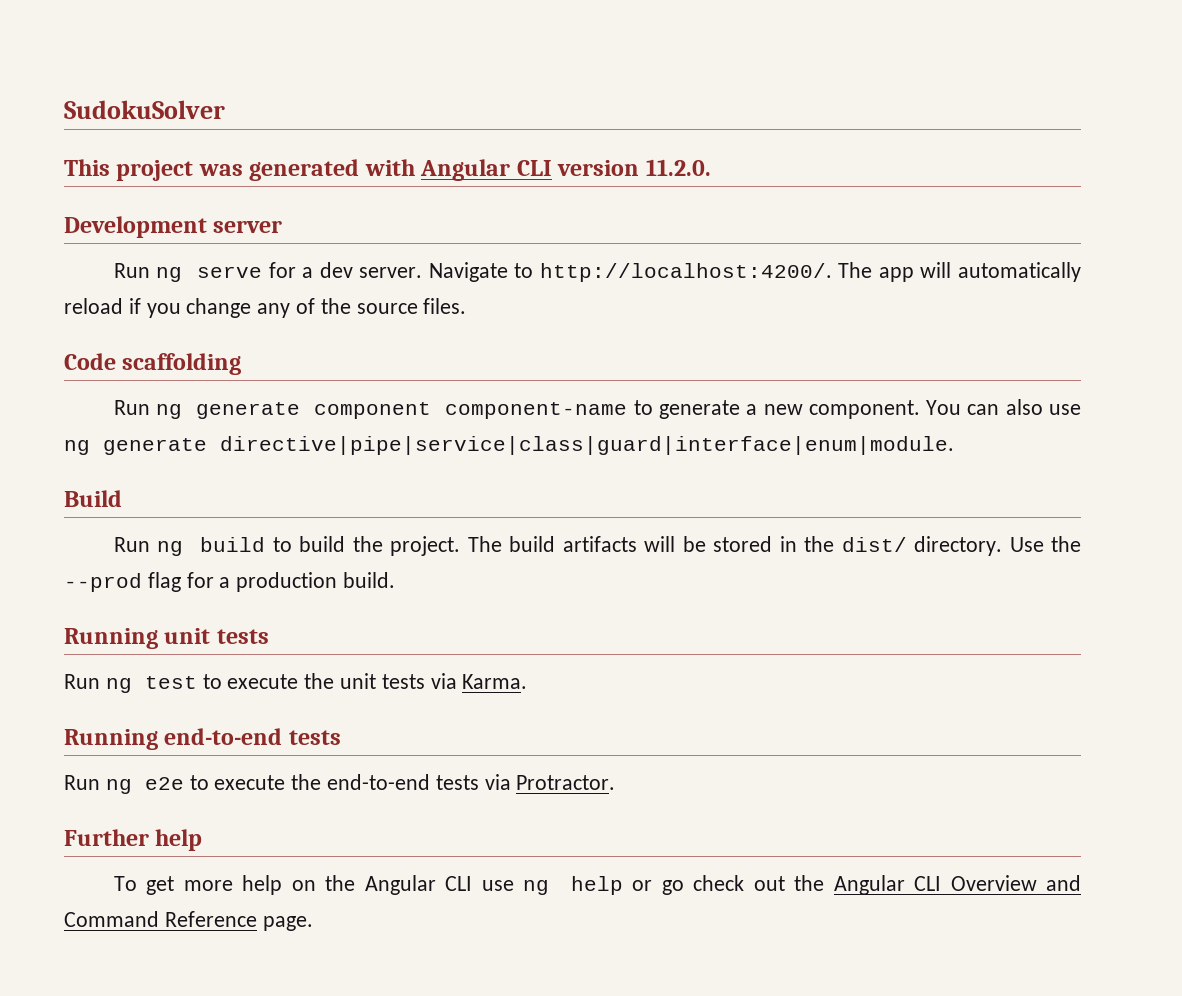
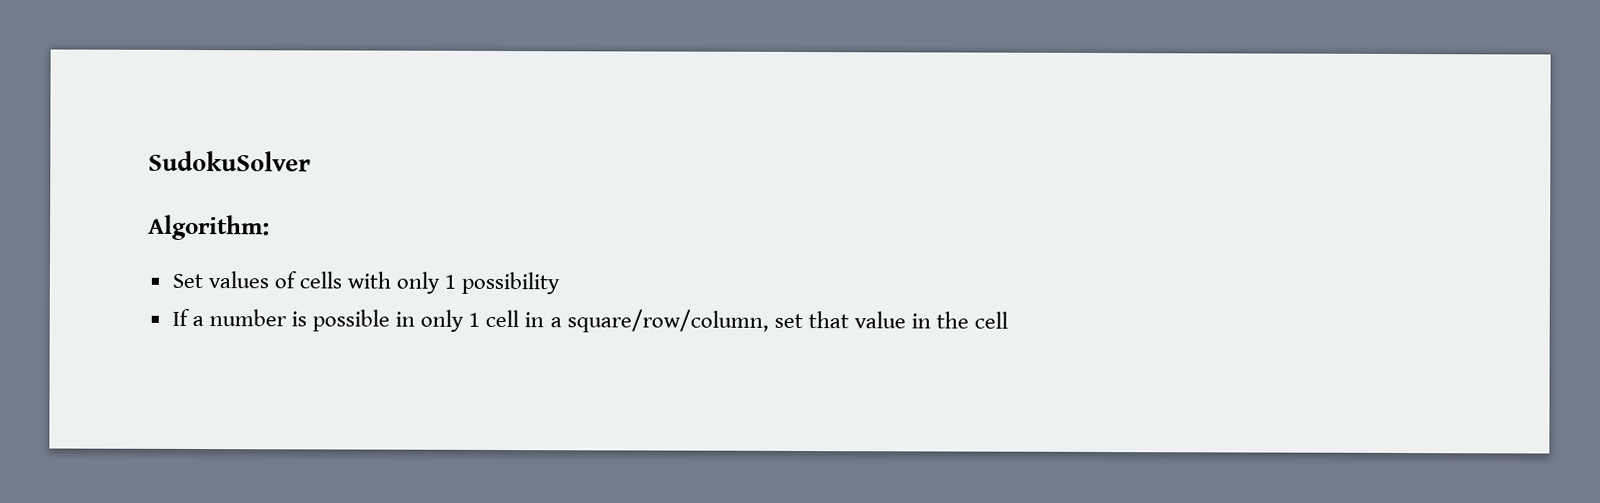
- This project was generated with Angular CLI version 11.2.0.
- Development server
- Run ng serve for a dev server. Navigate to http://localhost:4200/. The app will automatically reload if you change any of the source files.
- Code scaffolding
- Run ng generate component component-name to generate a new component. You can also use ng generate directive|pipe|service|class|guard|interface|enum|module.
- Build
- Run ng build to build the project. The build artifacts will be stored in the dist/ directory. Use the --prod flag for a production build.
- Running unit tests
- Run ng test to execute the unit tests via Karma.
- Running end-to-end tests
- Run ng e2e to execute the end-to-end tests via Protractor.
- Further help
- To get more help on the Angular CLI use ng help or go check out the Angular CLI Overview and Command Reference page.
+ Algorithm:
+ Set values of cells with only 1 possibility
+ If a number is possible in only 1 cell in a square/row/column, set that value in the cell

